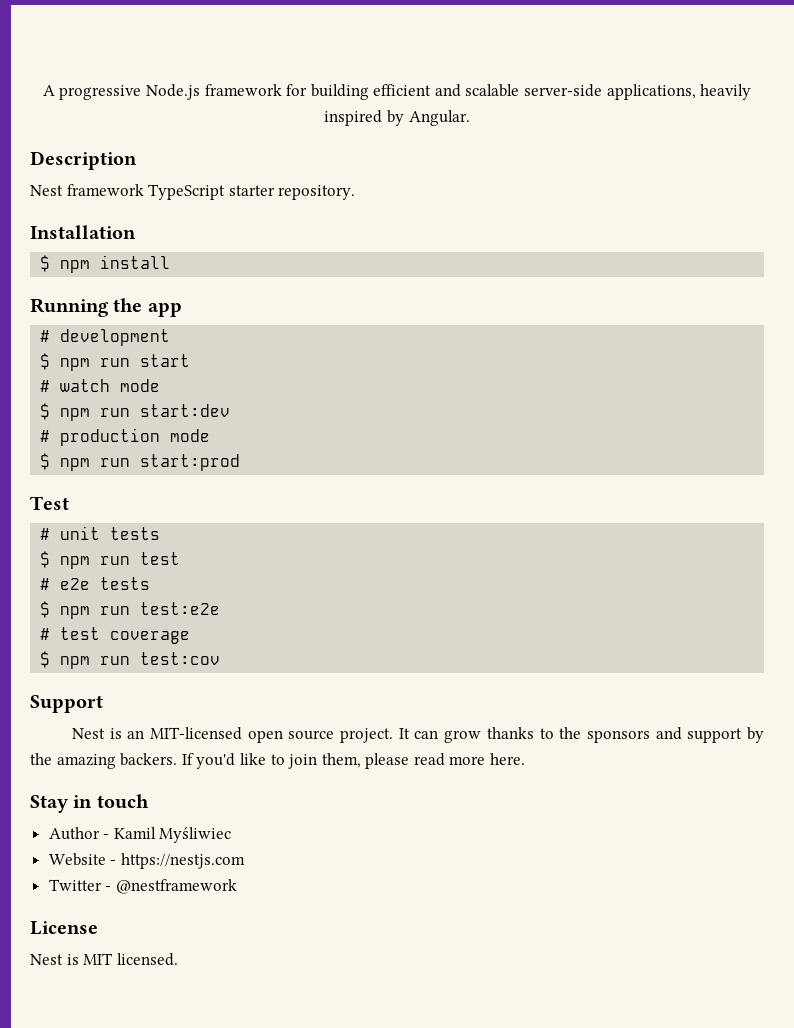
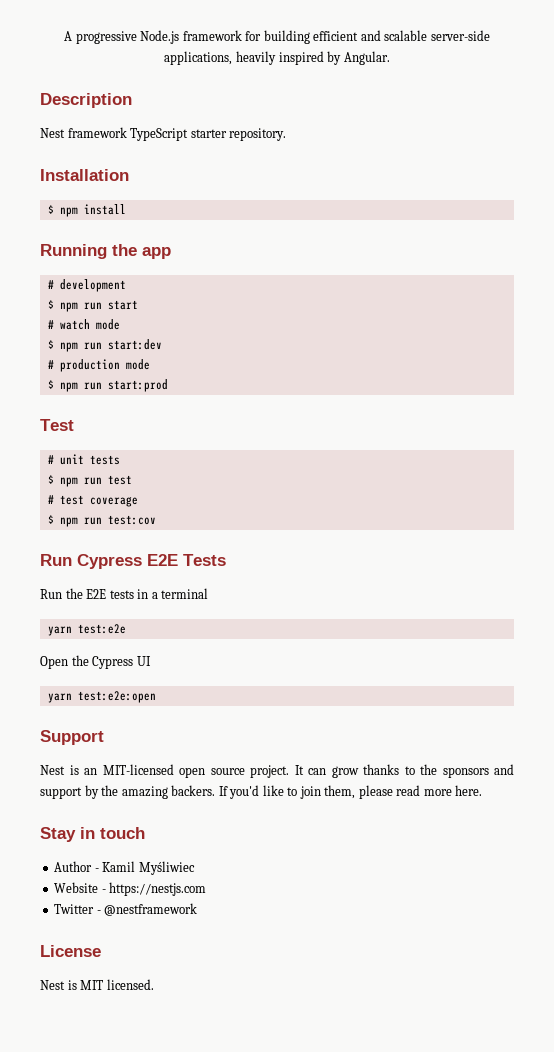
- # e2e tests
- $ npm run test:e2e
+ Run Cypress E2E Tests
+ Run the E2E tests in a terminal
+ yarn test:e2e
+ Open the Cypress UI
+ yarn test:e2e:open

